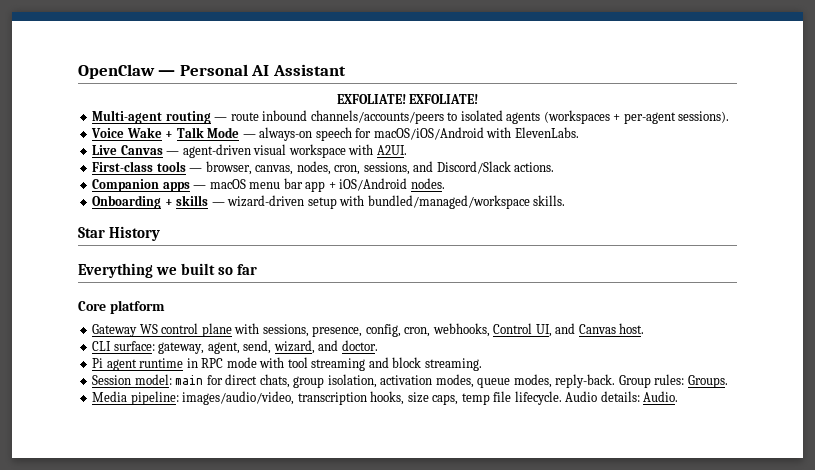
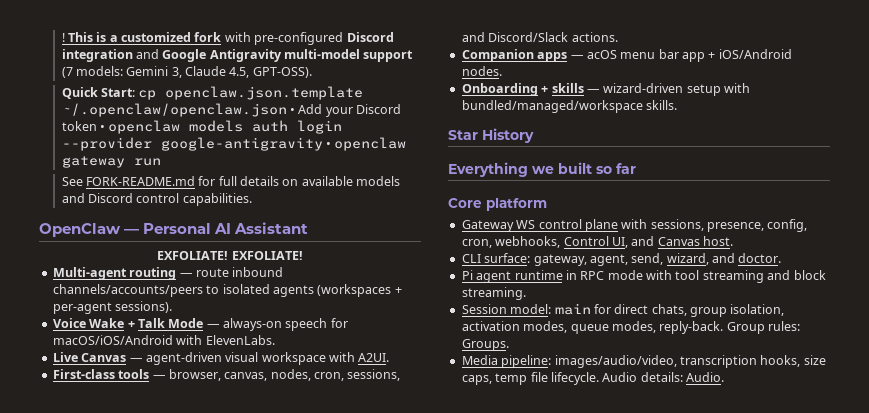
+ ! This is a customized fork with pre-configured Discord integration and Google Antigravity multi-model support (7 models: Gemini 3, Claude 4.5, GPT-OSS).
+ Quick Start: cp openclaw.json.template ~/.openclaw/openclaw.json • Add your Discord token • openclaw models auth login --provider google-antigravity • openclaw gateway run
+ See FORK-README.md for full details on available models and Discord control capabilities.
- Companion apps — macOS menu bar app + iOS/Android nodes.
+ Companion apps — acOS menu bar app + iOS/Android nodes.

